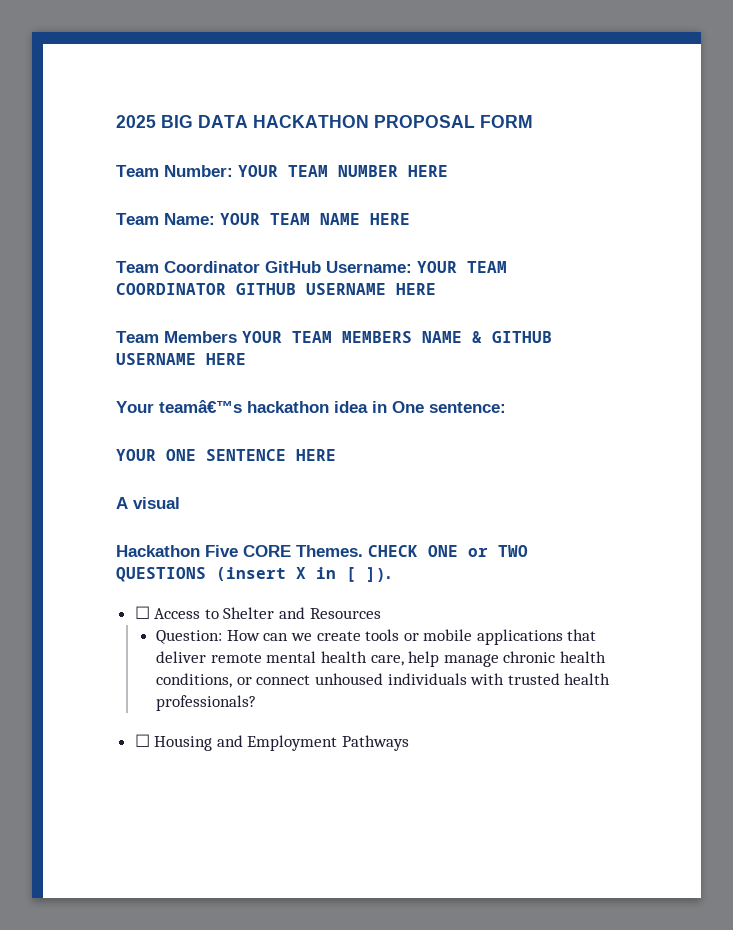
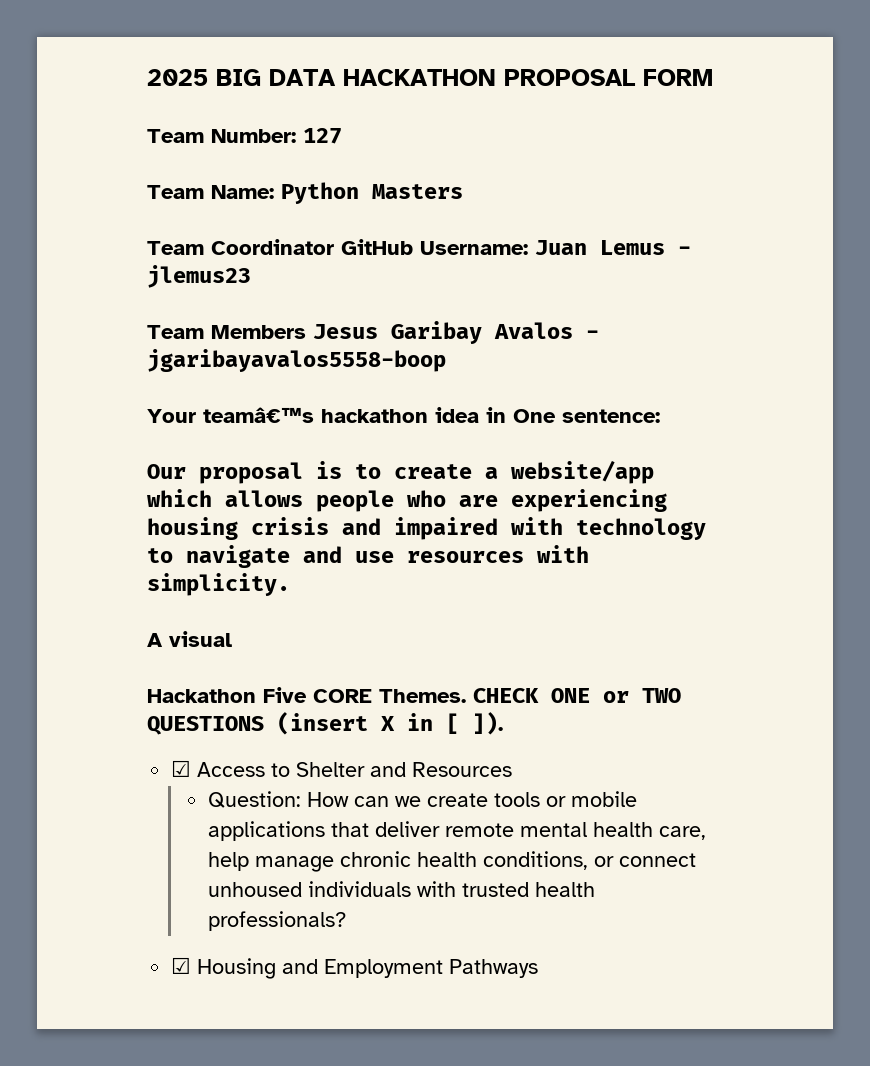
- Team Number: YOUR TEAM NUMBER HERE
- Team Name: YOUR TEAM NAME HERE
- Team Coordinator GitHub Username: YOUR TEAM COORDINATOR GITHUB USERNAME HERE
- Team Members YOUR TEAM MEMBERS NAME & GITHUB USERNAME HERE
+ Team Number: 127
+ Team Name: Python Masters
+ Team Coordinator GitHub Username: Juan Lemus - jlemus23
+ Team Members Jesus Garibay Avalos - jgaribayavalos5558-boop
- YOUR ONE SENTENCE HERE
+ Our proposal is to create a website/app which allows people who are experiencing housing crisis and impaired with technology to navigate and use resources with simplicity.
- ☐ Access to Shelter and Resources
+ ☑ Access to Shelter and Resources
- ☐ Housing and Employment Pathways
+ ☑ Housing and Employment Pathways

